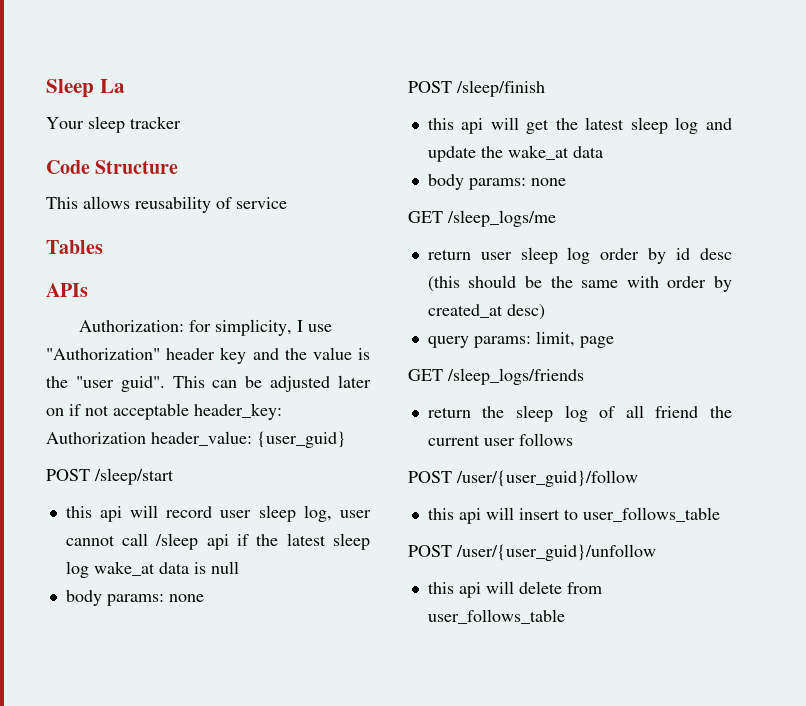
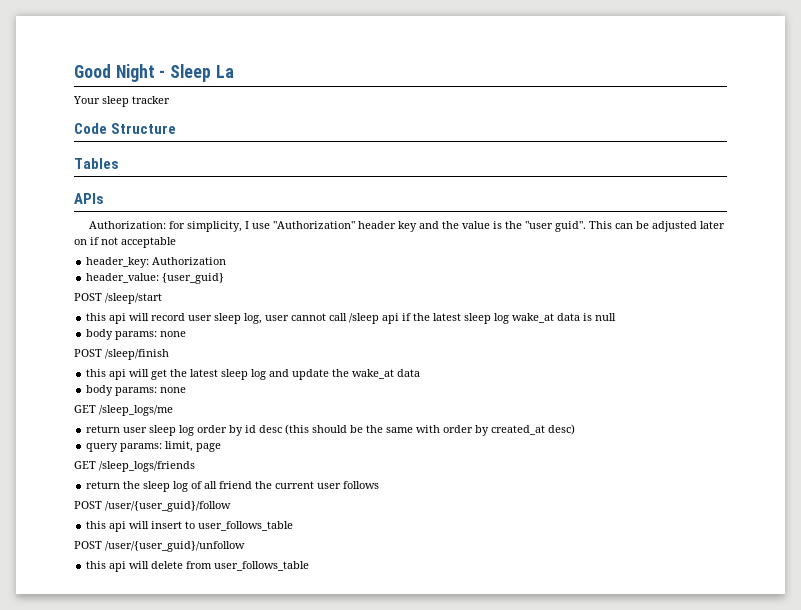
- Sleep La
+ Good Night - Sleep La
- This allows reusability of service
- This can be adjusted later on if not acceptable header_key: Authorization header_value: {user_guid}
+ This can be adjusted later on if not acceptable
+ header_key: Authorization
+ header_value: {user_guid}

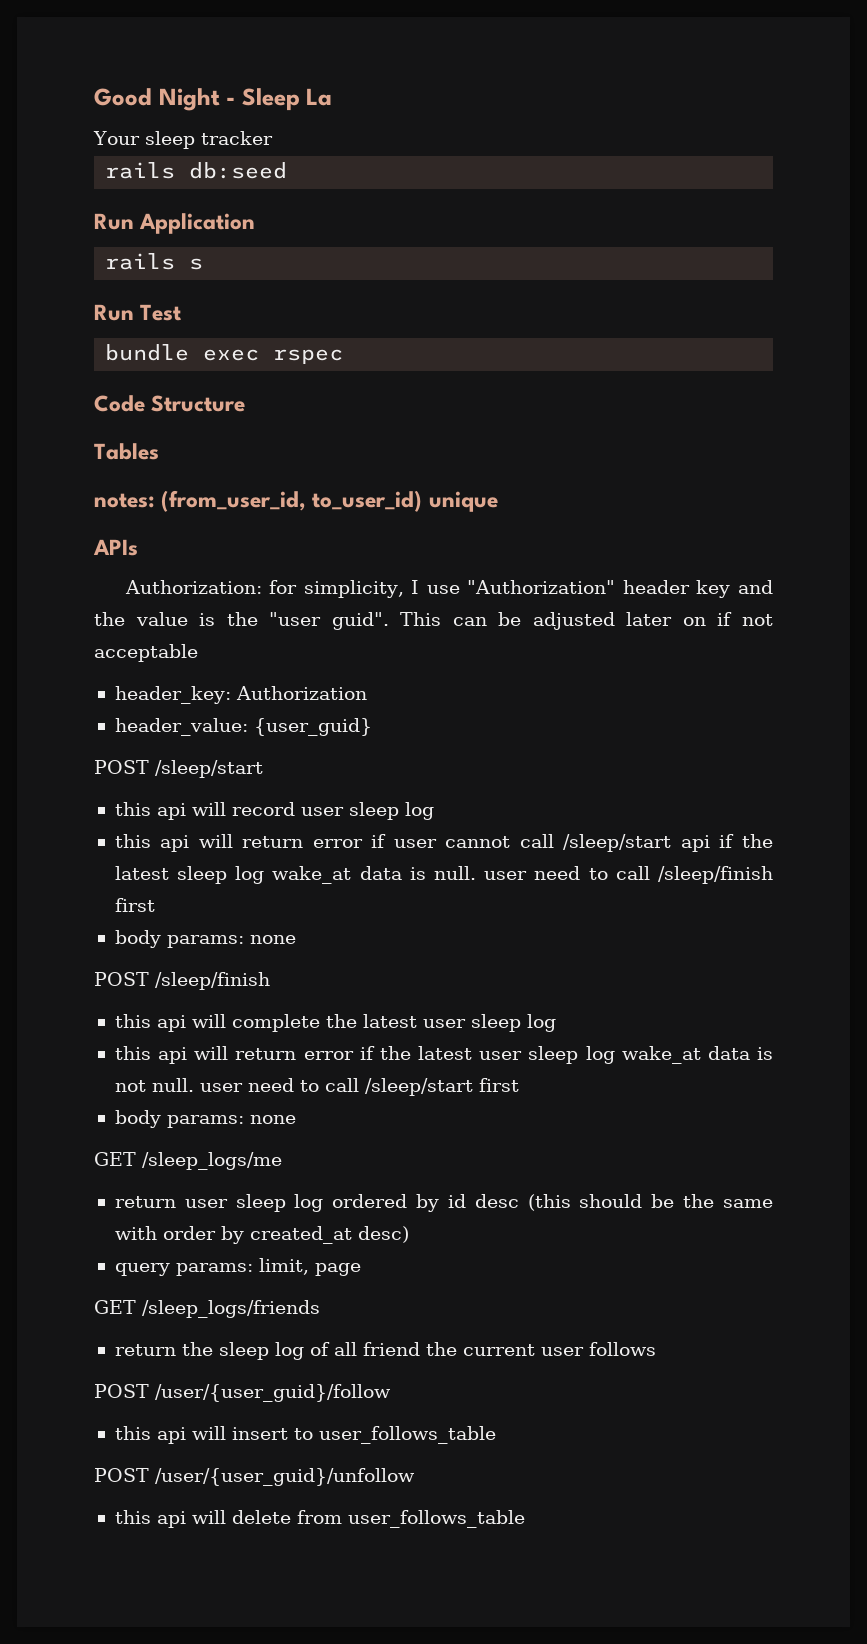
+ rails db:seed
+ Run Application
+ rails s
+ Run Test
+ bundle exec rspec
+ notes: (from_user_id, to_user_id) unique
- this api will record user sleep log, user cannot call /sleep api if the latest sleep log wake_at data is null
+ this api will record user sleep log
+ this api will return error if user cannot call /sleep/start api if the latest sleep log wake_at data is null. user need to call /sleep/finish first
- this api will get the latest sleep log and update the wake_at data
+ this api will complete the latest user sleep log
+ this api will return error if the latest user sleep log wake_at data is not null. user need to call /sleep/start first
- return user sleep log order by id desc (this should be the same with order by created_at desc)
+ return user sleep log ordered by id desc (this should be the same with order by created_at desc)

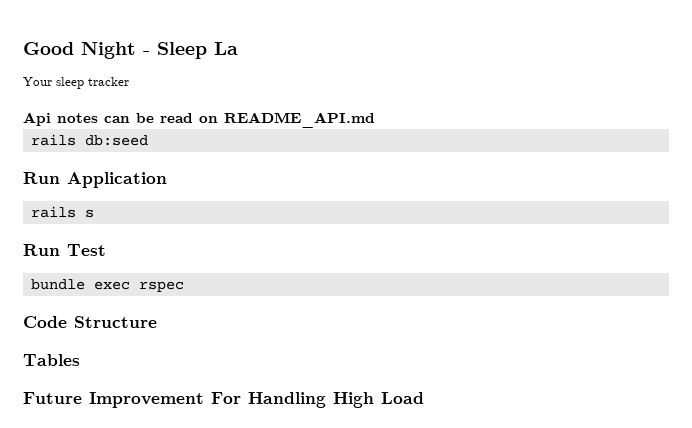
+ Api notes can be read on README_API.md
- notes: (from_user_id, to_user_id) unique
- APIs
- Authorization: for simplicity, I use "Authorization" header key and the value is the "user guid". This can be adjusted later on if not acceptable
- header_key: Authorization
- header_value: {user_guid}
- POST /sleep/start
- this api will record user sleep log
- this api will return error if user cannot call /sleep/start api if the latest sleep log wake_at data is null. user need to call /sleep/finish first
- body params: none
- POST /sleep/finish
- this api will complete the latest user sleep log
- this api will return error if the latest user sleep log wake_at data is not null. user need to call /sleep/start first
- body params: none
- GET /sleep_logs/me
- return user sleep log ordered by id desc (this should be the same with order by created_at desc)
- query params: limit, page
- GET /sleep_logs/friends
- return the sleep log of all friend the current user follows
- POST /user/{user_guid}/follow
- this api will insert to user_follows_table
- POST /user/{user_guid}/unfollow
- this api will delete from user_follows_table
+ Future Improvement For Handling High Load

